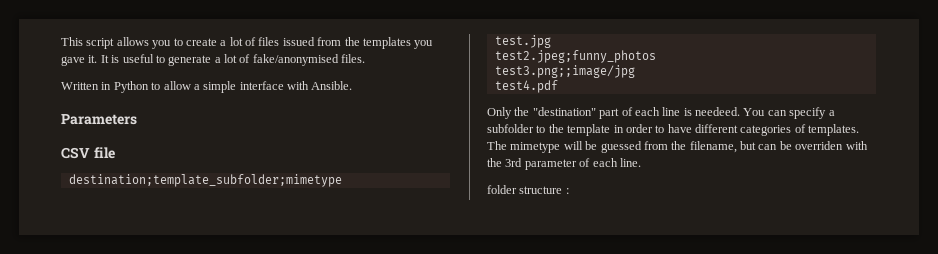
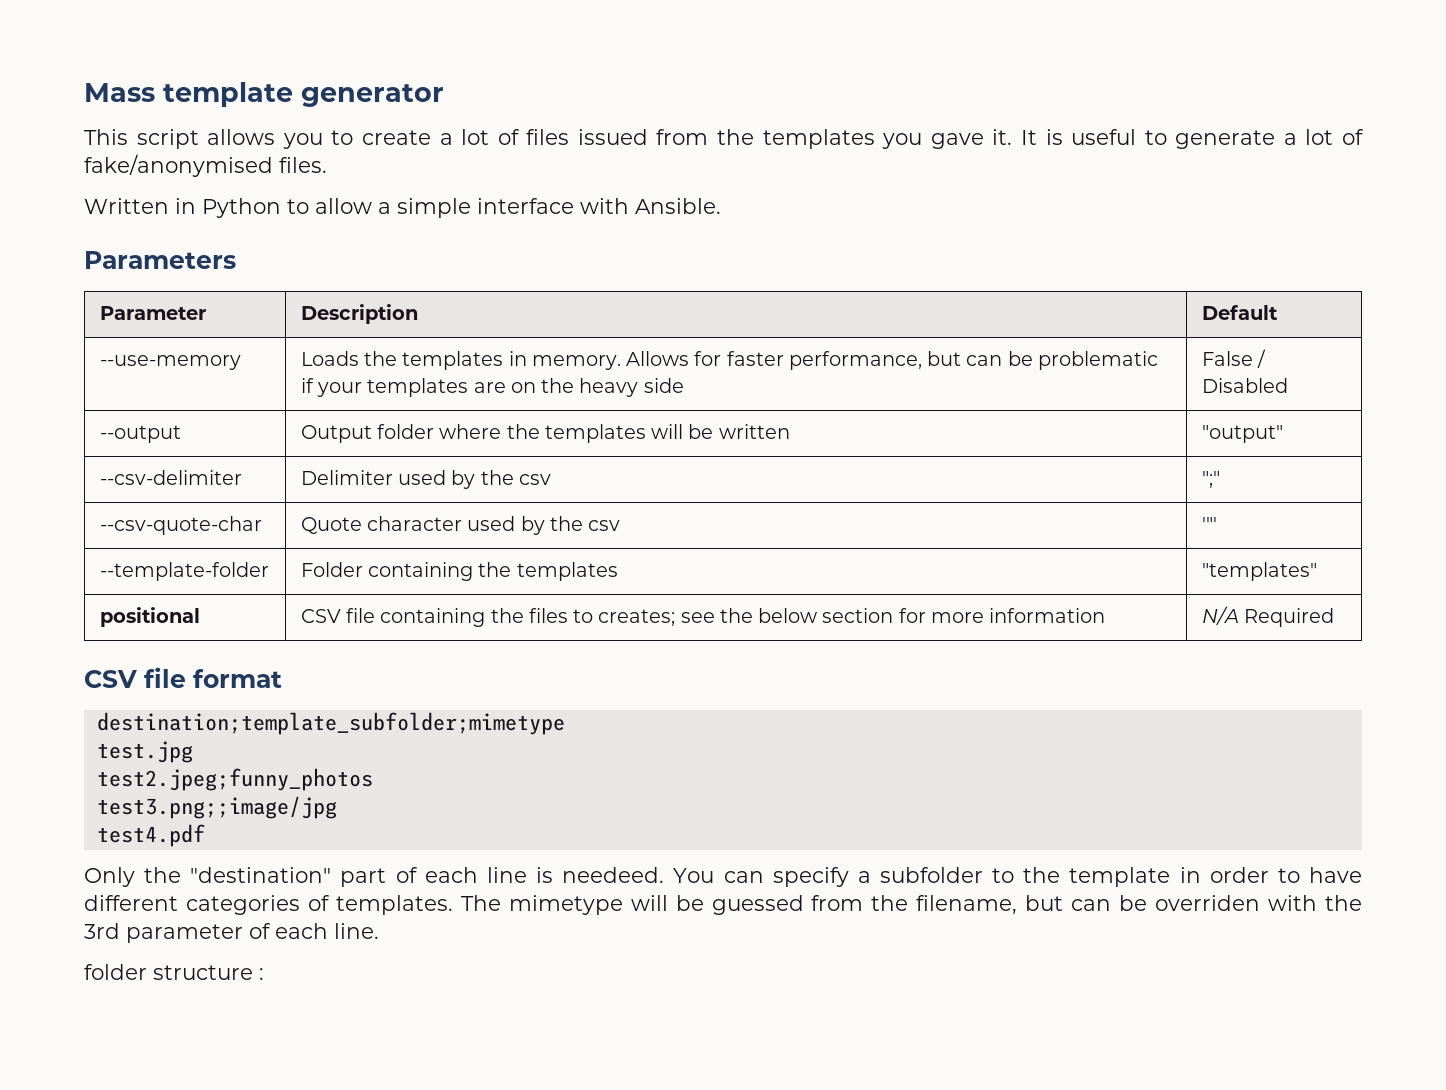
+ Mass template generator
- CSV file
+ Parameter | Description | Default
+ --use-memory | Loads the templates in memory. Allows for faster performance, but can be problematic if your templates are on the heavy side | False / Disabled
+ --output | Output folder where the templates will be written | "output"
+ --csv-delimiter | Delimiter used by the csv | ";"
+ --csv-quote-char | Quote character used by the csv | '"'
+ --template-folder | Folder containing the templates | "templates"
+ positional | CSV file containing the files to creates; see the below section for more information | N/A Required
+ CSV file format

